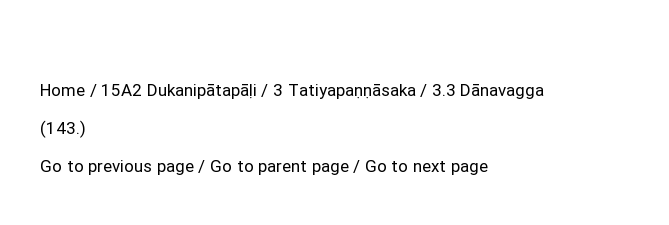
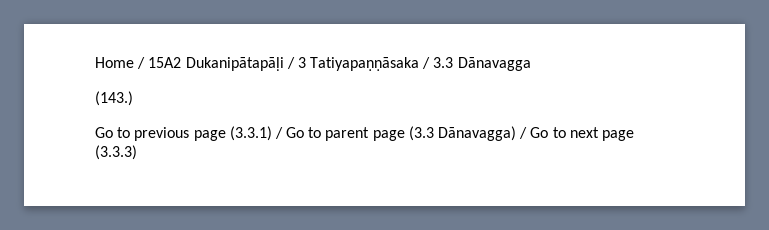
- Go to previous page / Go to parent page / Go to next page
+ Go to previous page (3.3.1) / Go to parent page (3.3 Dānavagga) / Go to next page (3.3.3)

